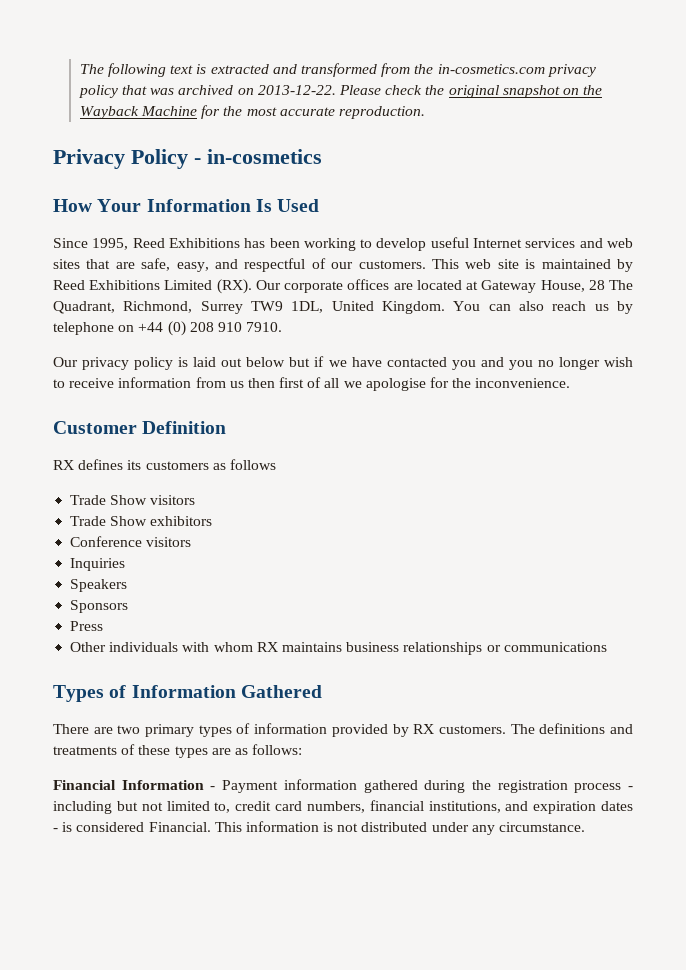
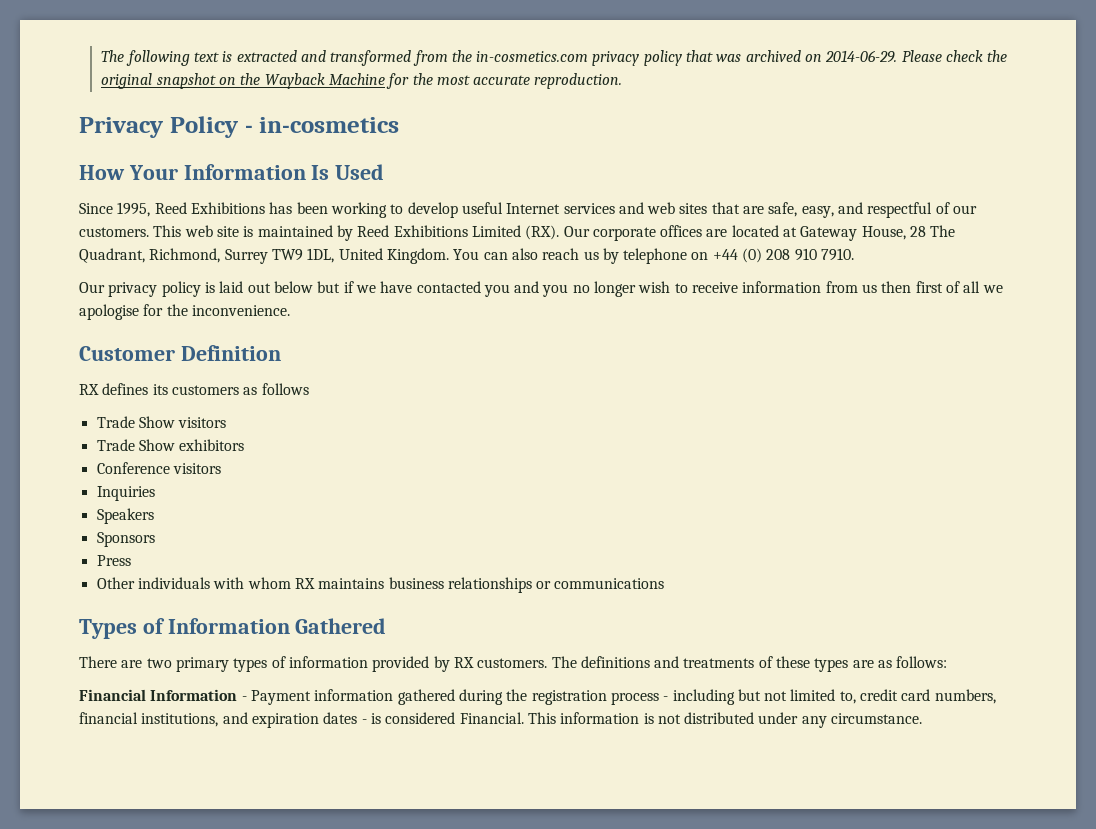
- The following text is extracted and transformed from the in-cosmetics.com privacy policy that was archived on 2013-12-22.
+ The following text is extracted and transformed from the in-cosmetics.com privacy policy that was archived on 2014-06-29.

